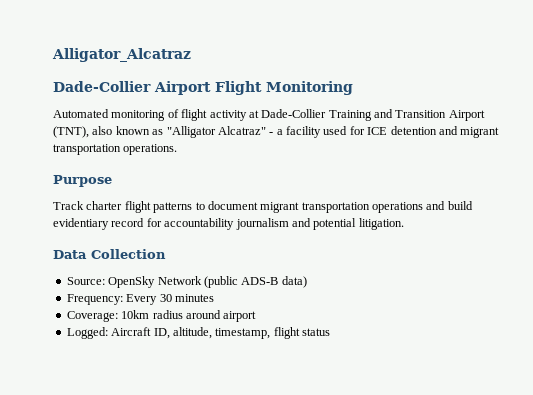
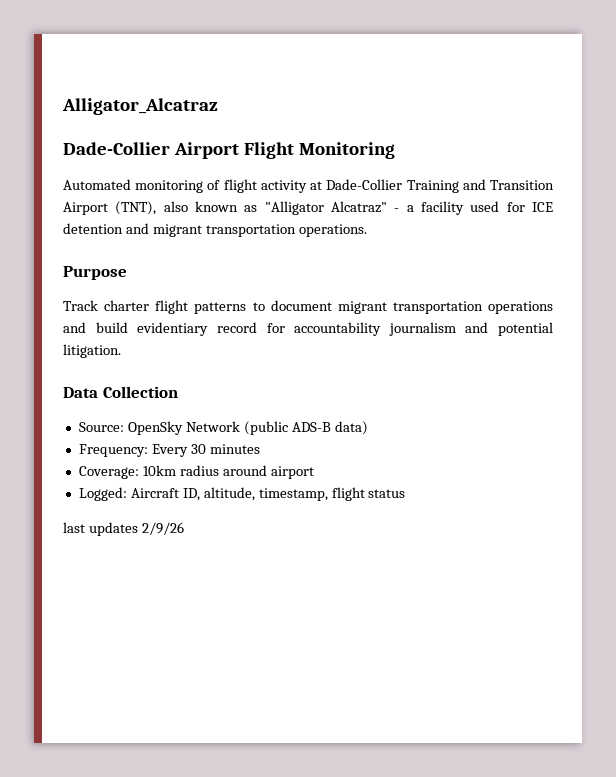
+ last updates 2/9/26

